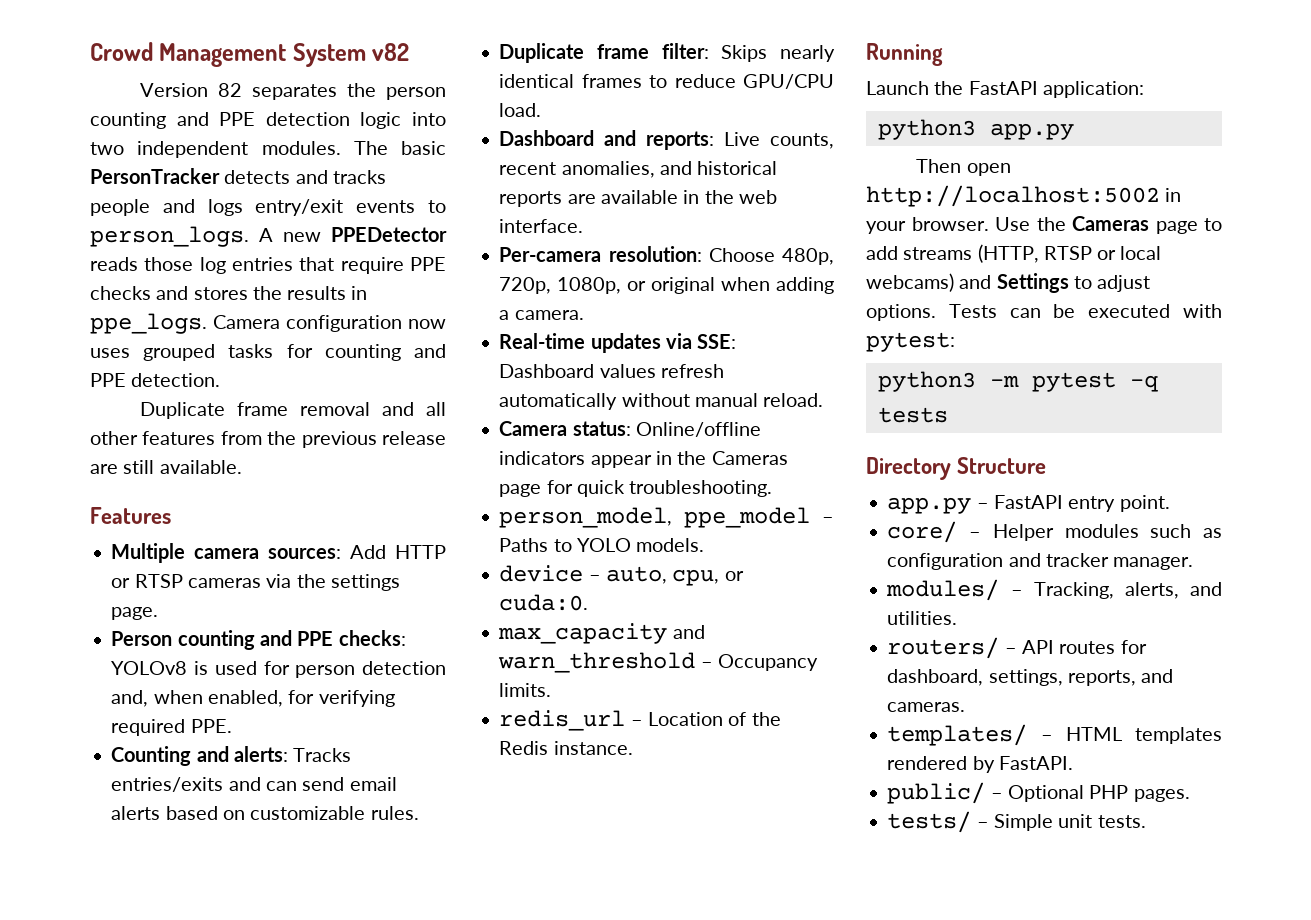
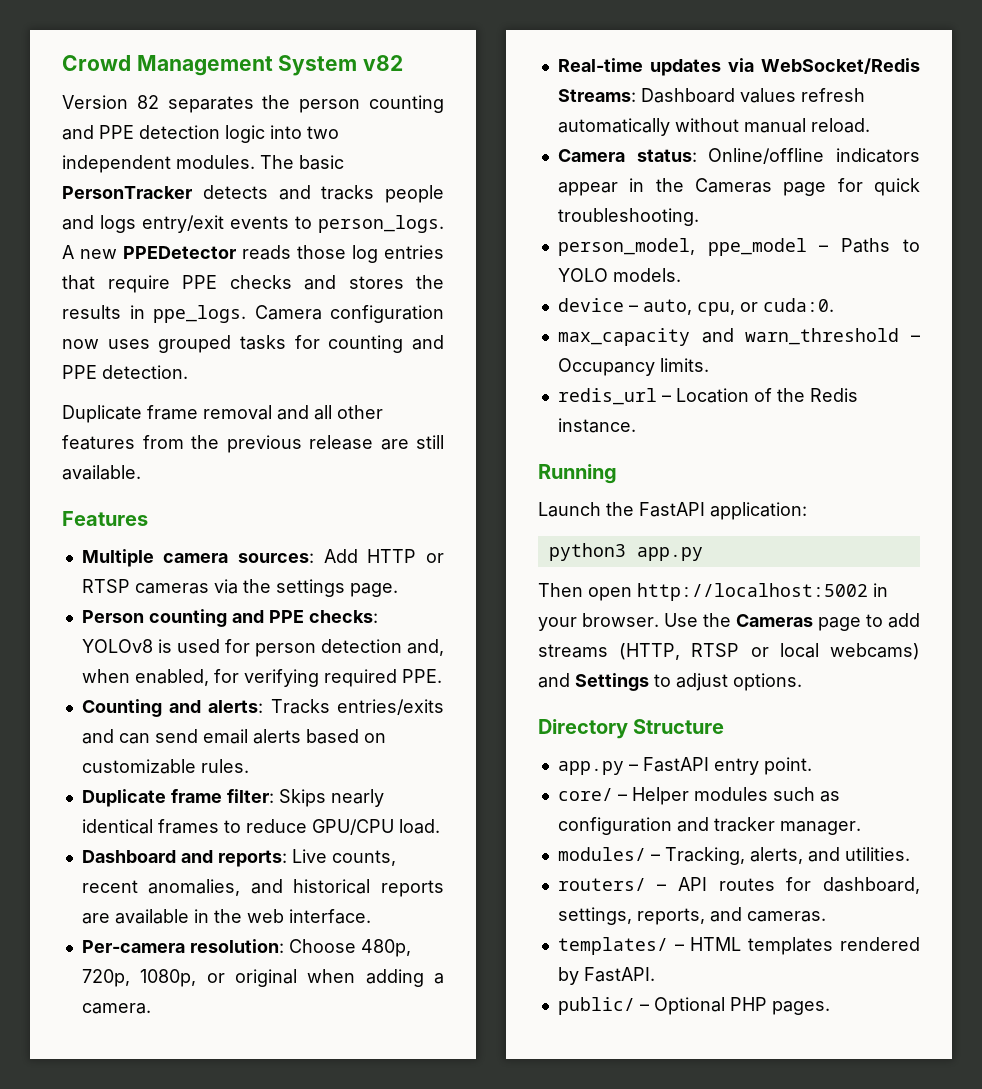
- Real-time updates via SSE: Dashboard values refresh automatically without manual reload.
+ Real-time updates via WebSocket/Redis Streams: Dashboard values refresh automatically without manual reload.
- Tests can be executed with pytest:
- python3 -m pytest -q tests
- tests/ – Simple unit tests.

